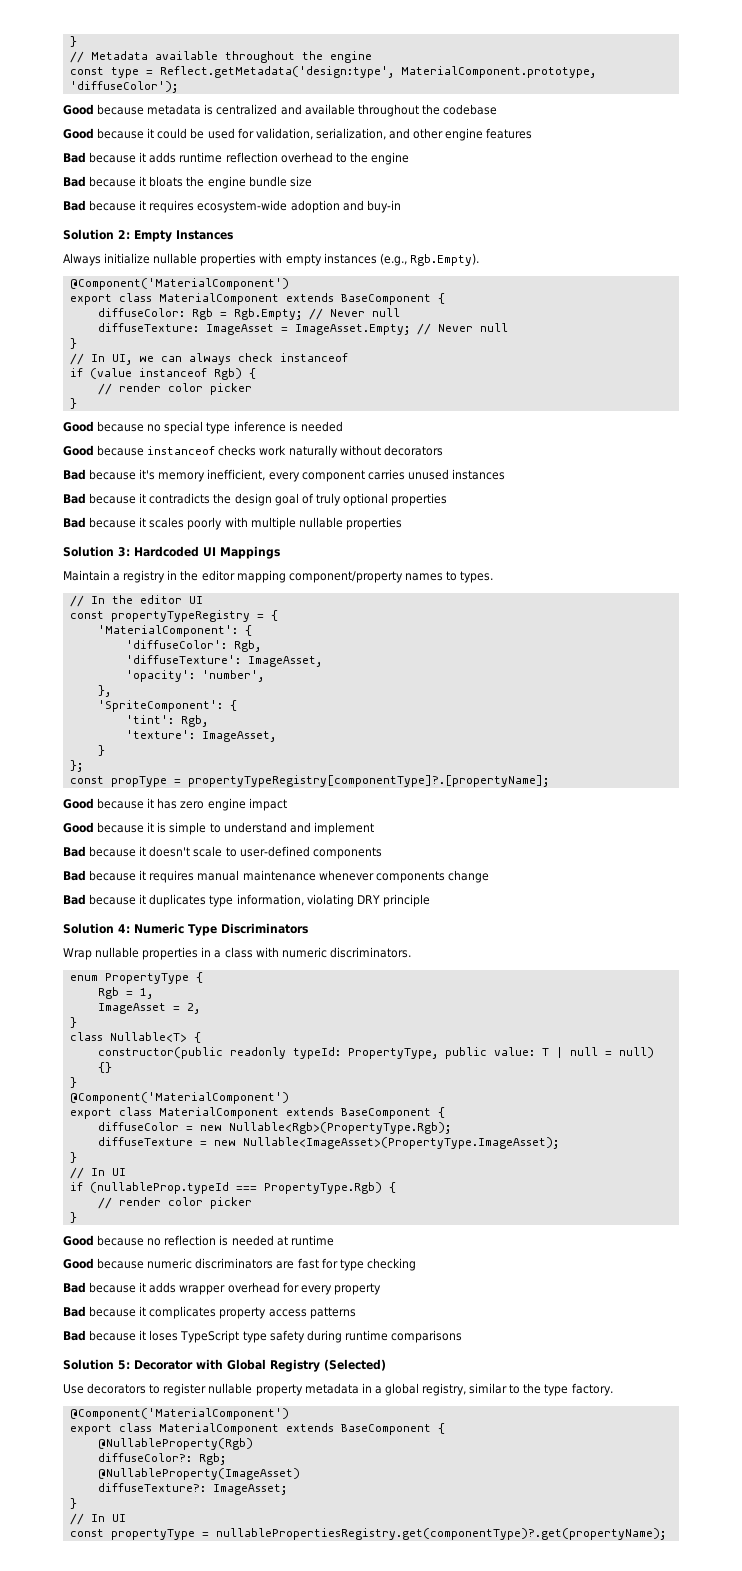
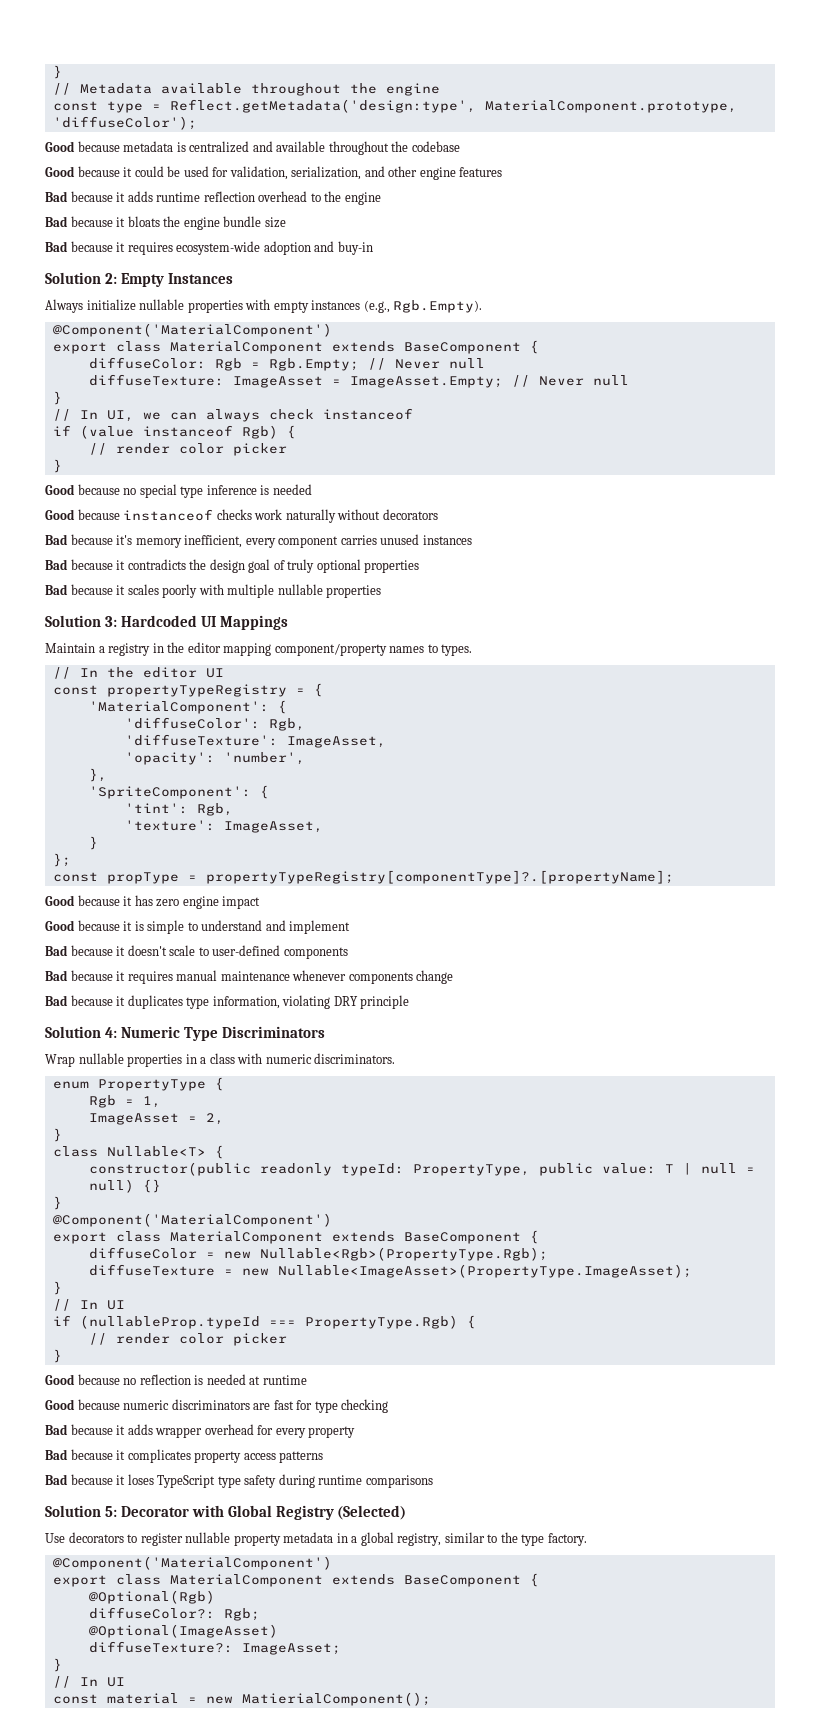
- @NullableProperty(Rgb)
+ @Optional(Rgb)
- @NullableProperty(ImageAsset)
+ @Optional(ImageAsset)
- const propertyType = nullablePropertiesRegistry.get(componentType)?.get(propertyName);
+ const material = new MatierialComponent();

